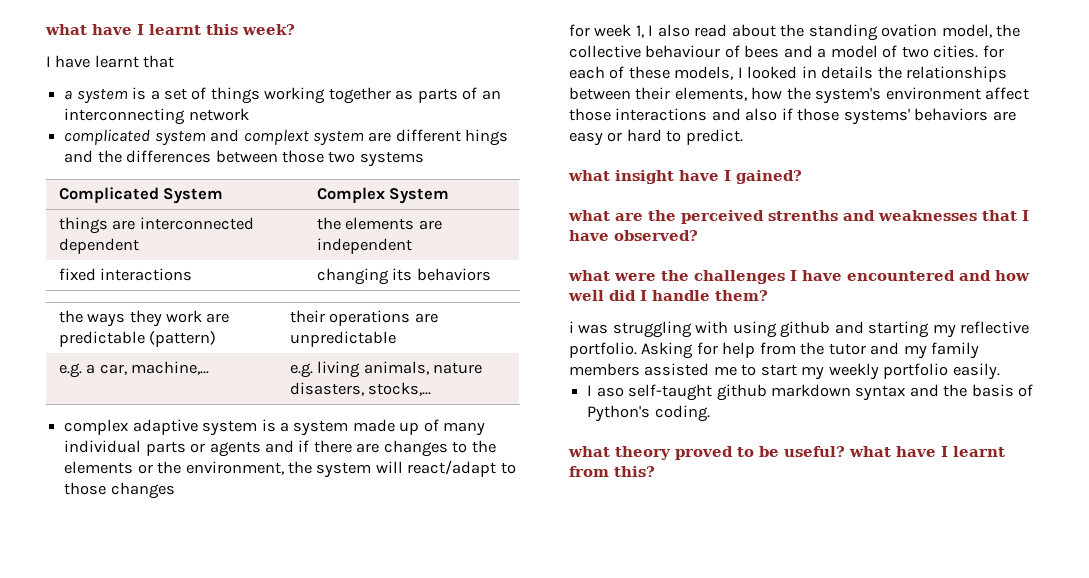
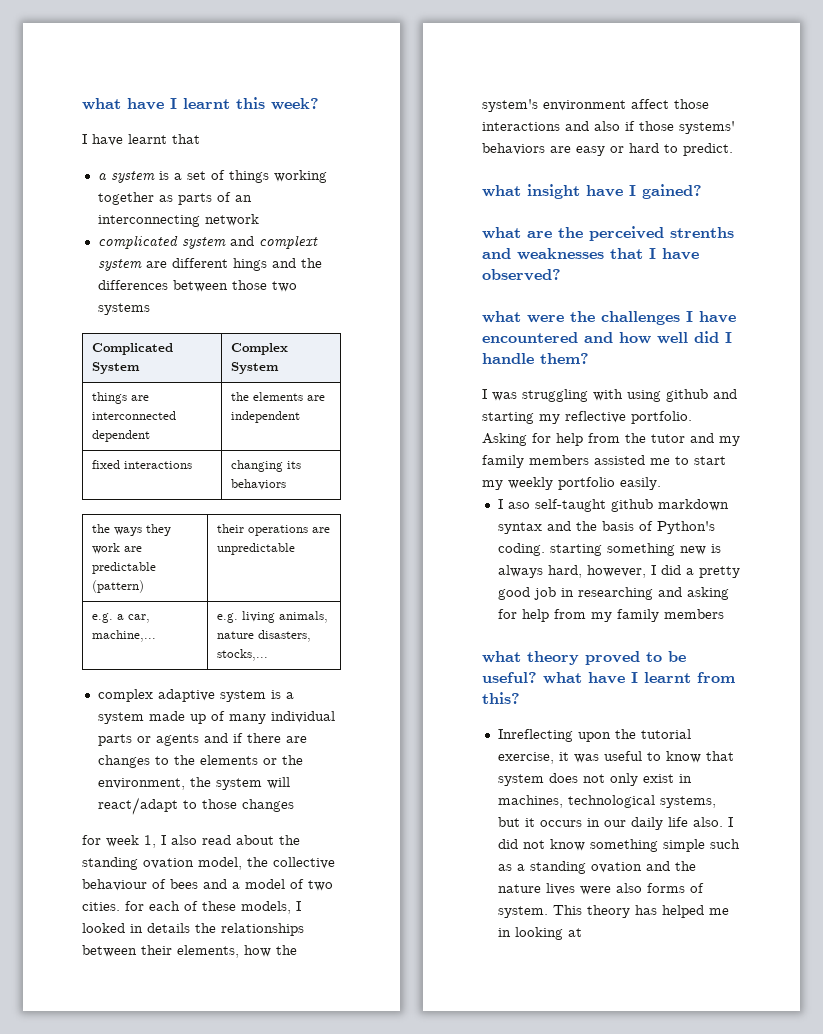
- i was struggling with using github and starting my reflective portfolio.
+ I was struggling with using github and starting my reflective portfolio.
- I aso self-taught github markdown syntax and the basis of Python's coding.
+ I aso self-taught github markdown syntax and the basis of Python's coding. starting something new is always hard, however, I did a pretty good job in researching and asking for help from my family members
+ Inreflecting upon the tutorial exercise, it was useful to know that system does not only exist in machines, technological systems, but it occurs in our daily life also. I did not know something simple such as a standing ovation and the nature lives were also forms of system. This theory has helped me in looking at

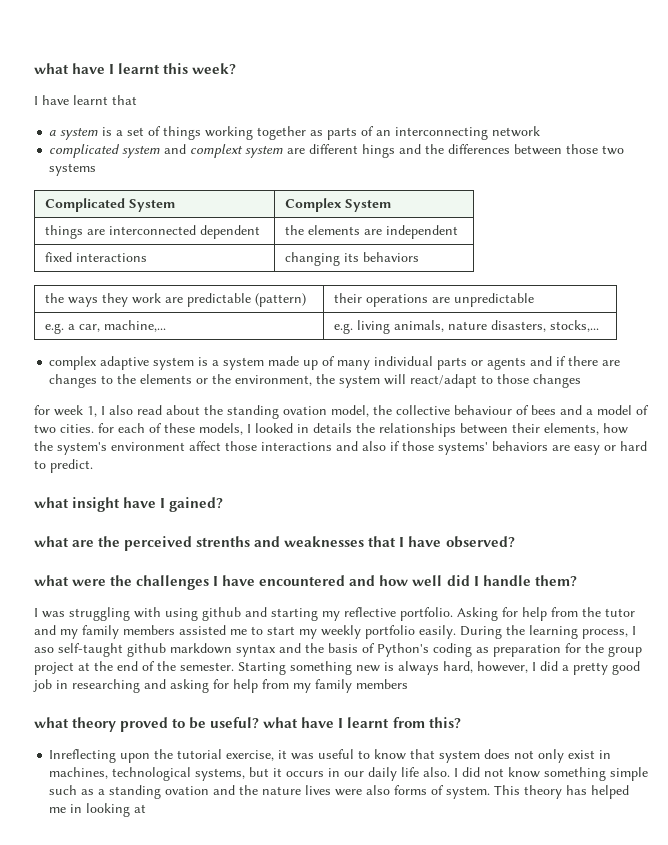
- Asking for help from the tutor and my family members assisted me to start my weekly portfolio easily.
- I aso self-taught github markdown syntax and the basis of Python's coding. starting something new is always hard, however, I did a pretty good job in researching and asking for help from my family members
+ Asking for help from the tutor and my family members assisted me to start my weekly portfolio easily. During the learning process, I aso self-taught github markdown syntax and the basis of Python's coding as preparation for the group project at the end of the semester. Starting something new is always hard, however, I did a pretty good job in researching and asking for help from my family members

